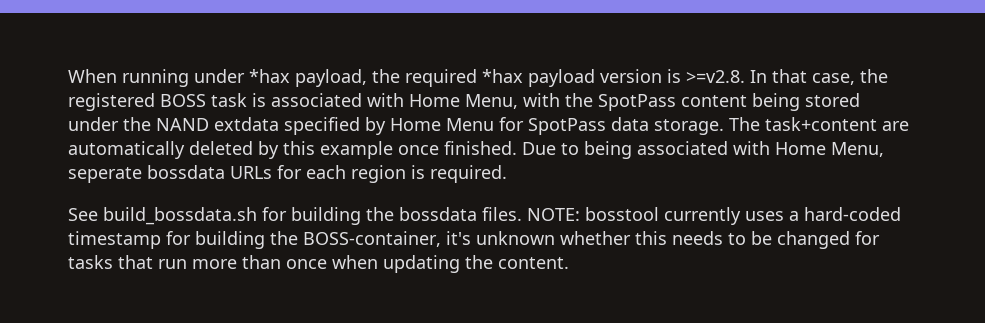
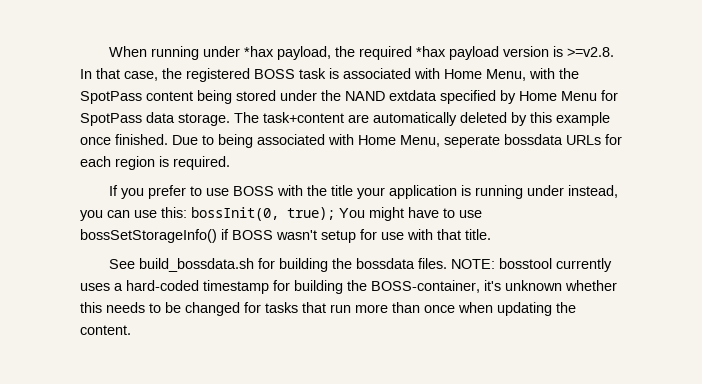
+ If you prefer to use BOSS with the title your application is running under instead, you can use this: bossInit(0, true); You might have to use bossSetStorageInfo() if BOSS wasn't setup for use with that title.

